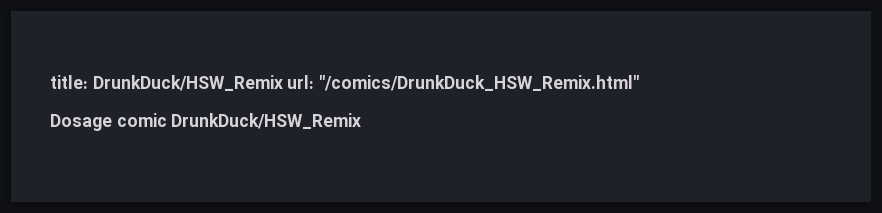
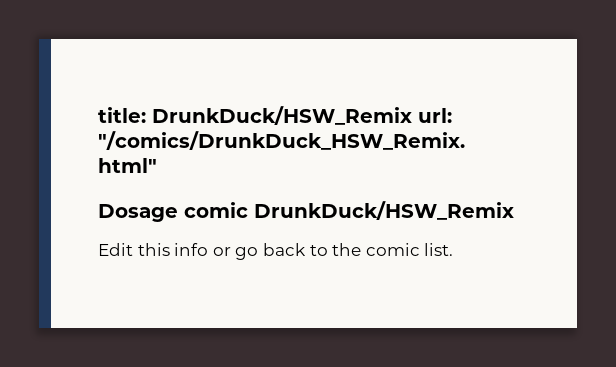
+ Edit this info or go back to the comic list.

